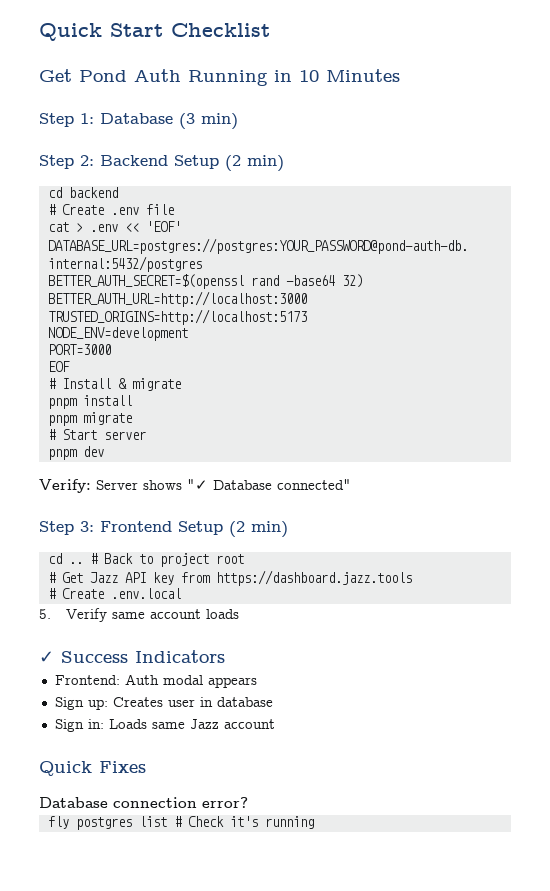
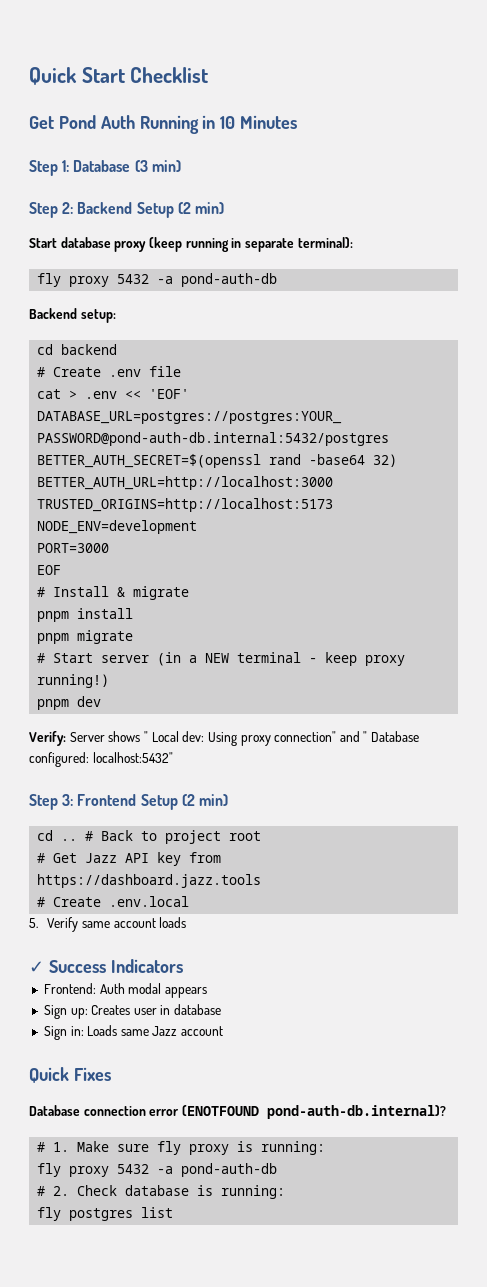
+ Start database proxy (keep running in separate terminal):
+ fly proxy 5432 -a pond-auth-db
+ Backend setup:
- # Start server
+ # Start server (in a NEW terminal - keep proxy running!)
- Verify: Server shows "✓ Database connected"
+ Verify: Server shows " Local dev: Using proxy connection" and " Database configured: localhost:5432"
- Database connection error?
+ Database connection error (ENOTFOUND pond-auth-db.internal)?
+ # 1. Make sure fly proxy is running:
+ fly proxy 5432 -a pond-auth-db
+ # 2. Check database is running:
- fly postgres list # Check it's running
+ fly postgres list

